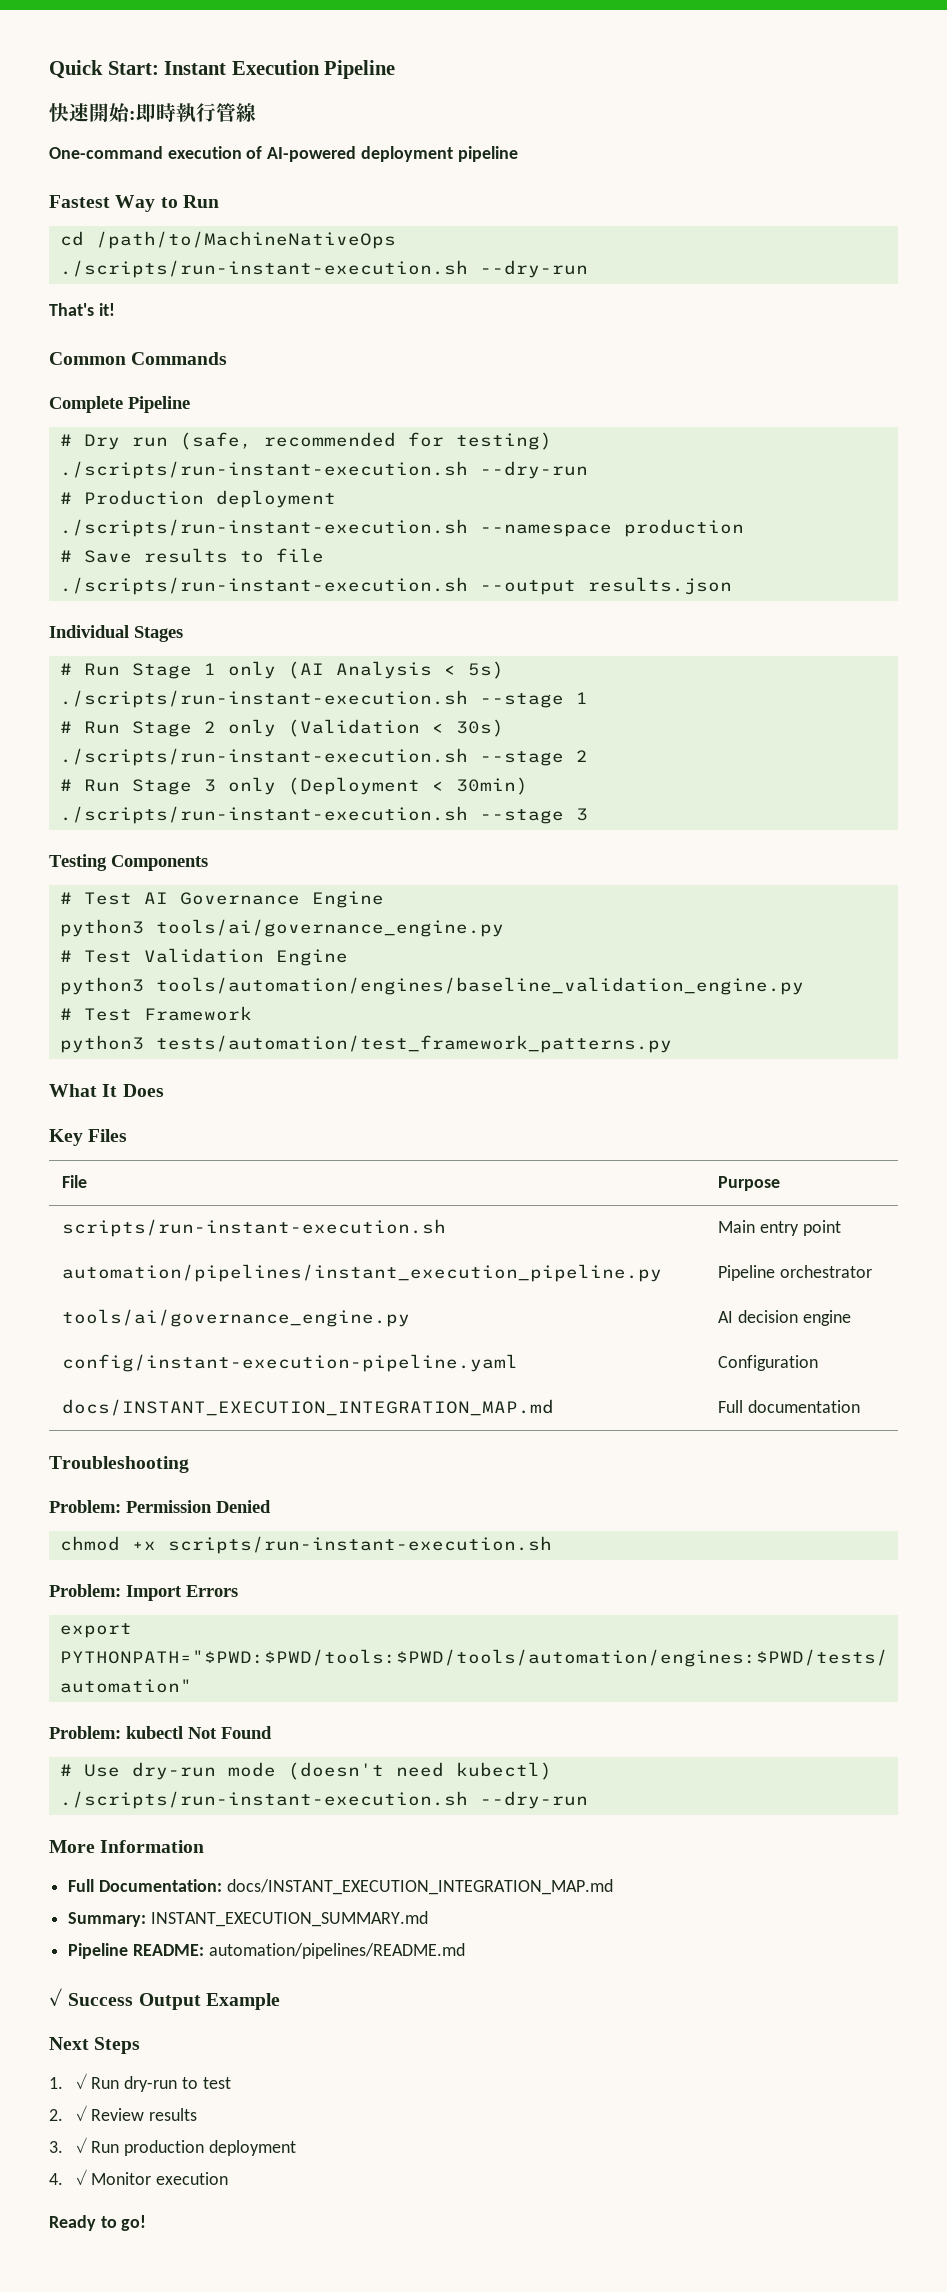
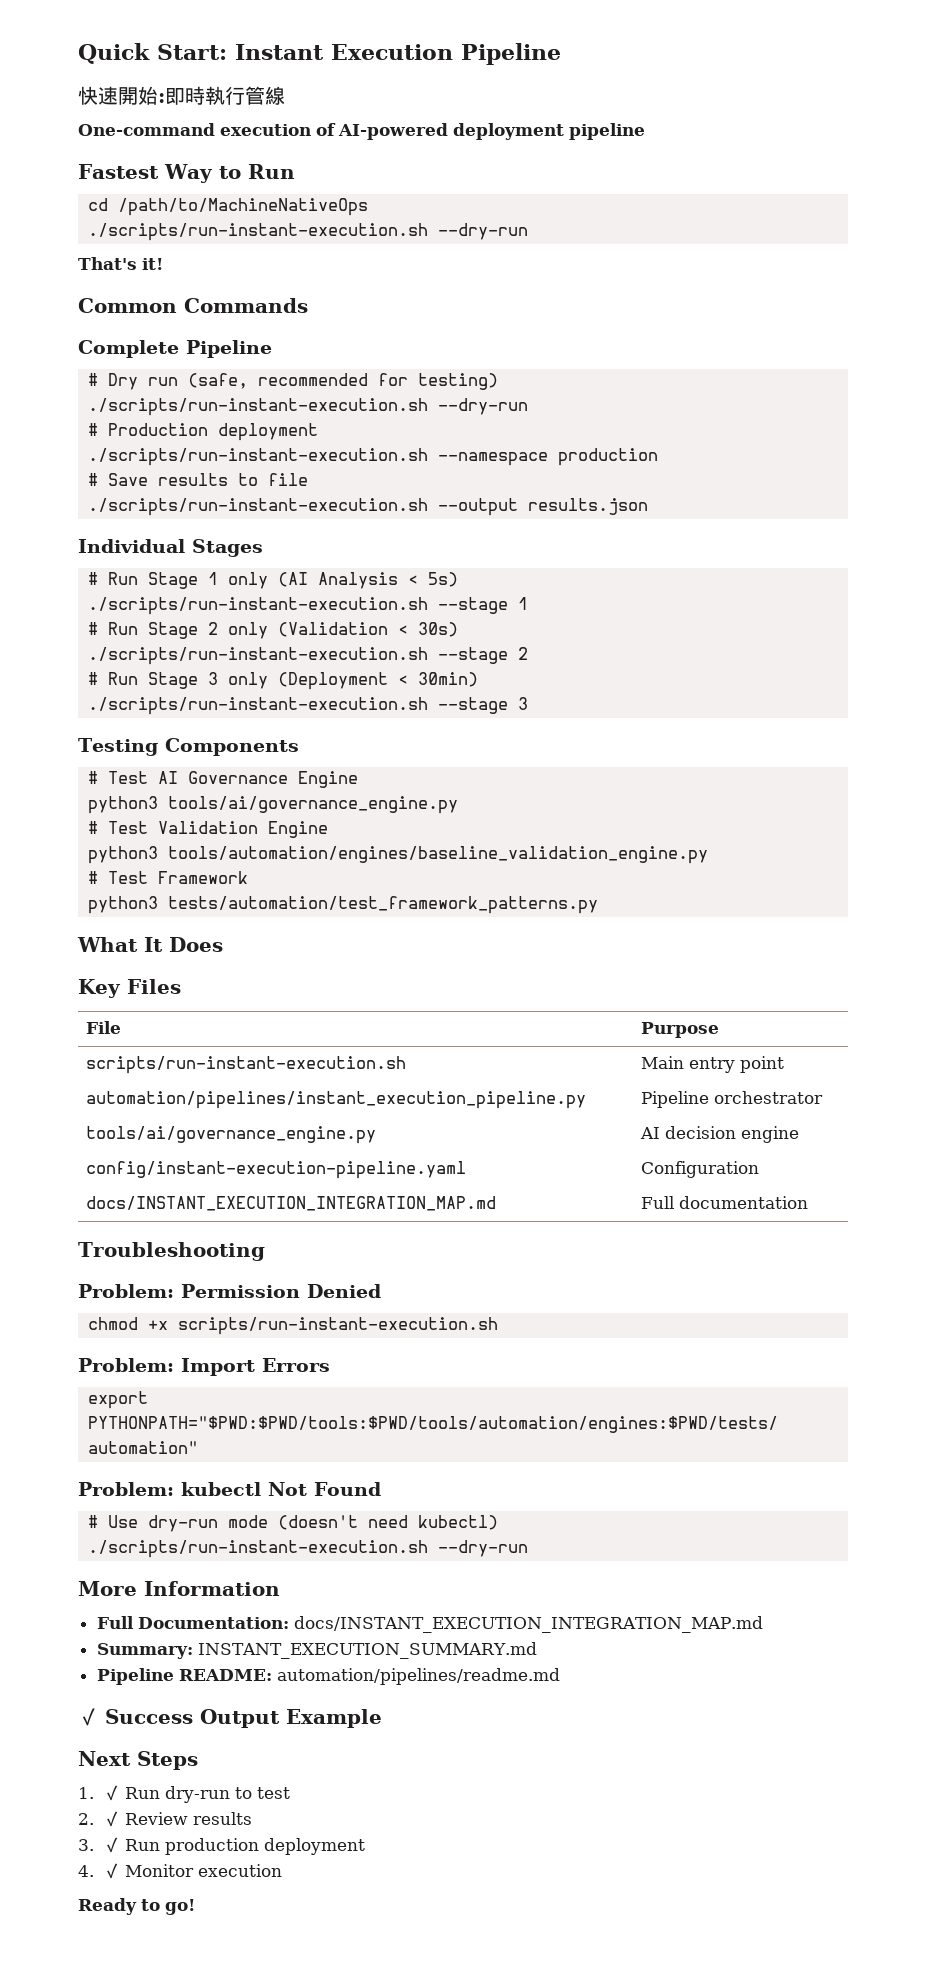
- Pipeline README: automation/pipelines/README.md
+ Pipeline README: automation/pipelines/readme.md

